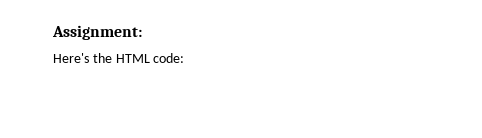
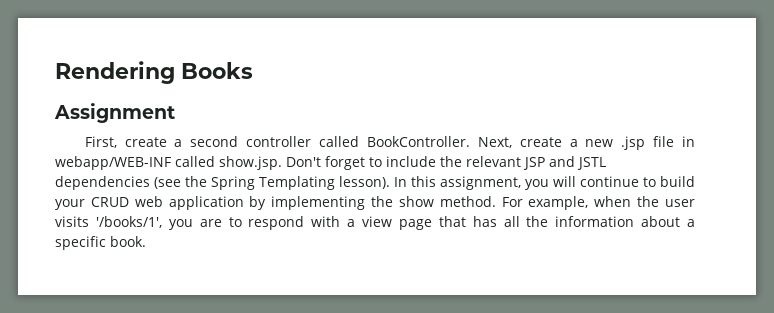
- Assignment:
- Here's the HTML code:
+ Rendering Books
+ Assignment
+ First, create a second controller called BookController. Next, create a new .jsp file in webapp/WEB-INF called show.jsp. Don't forget to include the relevant JSP and JSTL dependencies (see the Spring Templating lesson). In this assignment, you will continue to build your CRUD web application by implementing the show method. For example, when the user visits '/books/1', you are to respond with a view page that has all the information about a specific book.

